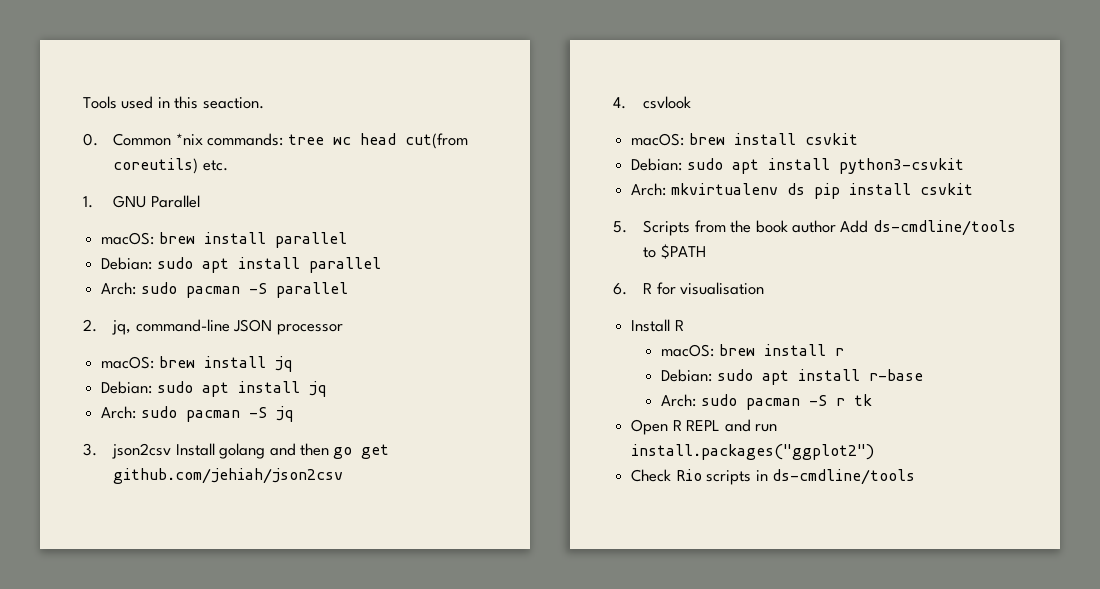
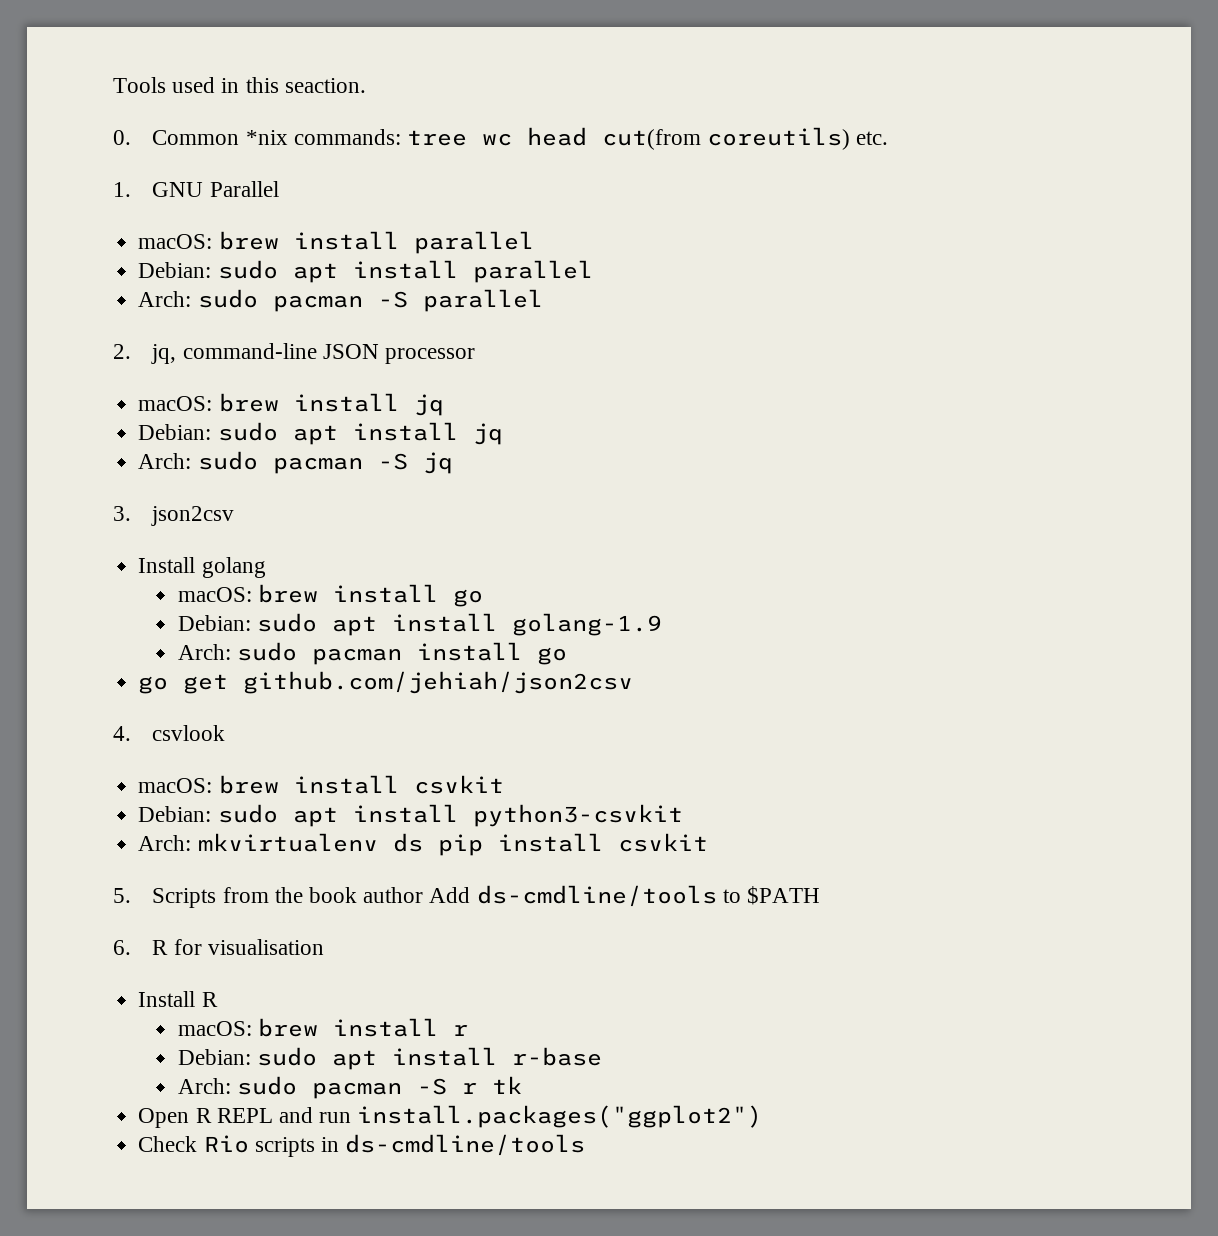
- 3. json2csv Install golang and then go get github.com/jehiah/json2csv
+ 3. json2csv
+ Install golang
+ macOS: brew install go
+ Debian: sudo apt install golang-1.9
+ Arch: sudo pacman install go
+ go get github.com/jehiah/json2csv

